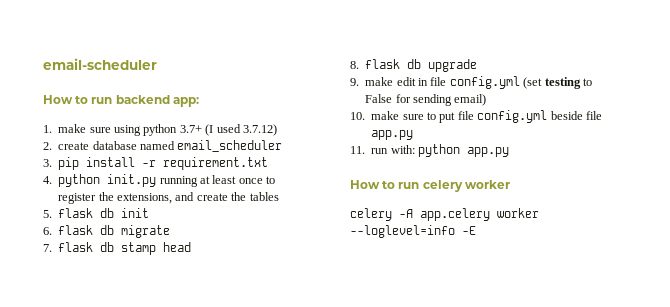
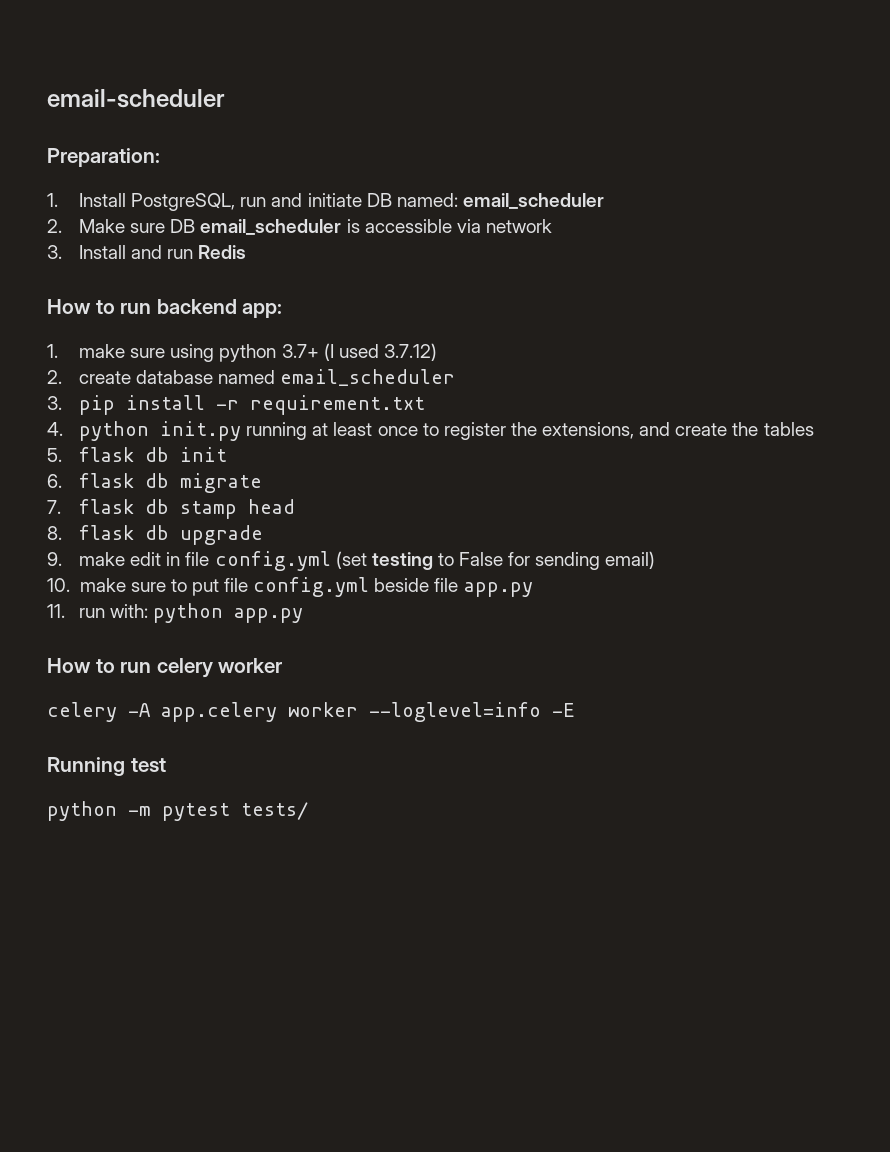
+ Preparation:
+ 1. Install PostgreSQL, run and initiate DB named: email_scheduler
+ 2. Make sure DB email_scheduler is accessible via network
+ 3. Install and run Redis
+ Running test
+ python -m pytest tests/

